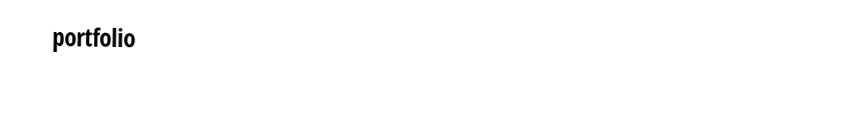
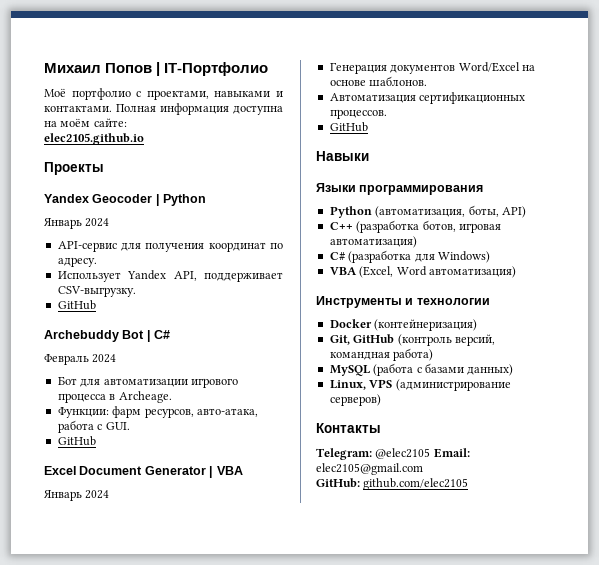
- portfolio
+ Михаил Попов | IT-Портфолио
+ Моё портфолио с проектами, навыками и контактами. Полная информация доступна на моём сайте:
+ elec2105.github.io
+ Проекты
+ Yandex Geocoder | Python
+ Январь 2024
+ API-сервис для получения координат по адресу.
+ Использует Yandex API, поддерживает CSV-выгрузку.
+ GitHub
+ Archebuddy Bot | C#
+ Февраль 2024
+ Бот для автоматизации игрового процесса в Archeage.
+ Функции: фарм ресурсов, авто-атака, работа с GUI.
+ GitHub
+ Excel Document Generator | VBA
+ Январь 2024
+ Генерация документов Word/Excel на основе шаблонов.
+ Автоматизация сертификационных процессов.
+ GitHub
+ Навыки
+ Языки программирования
+ Python (автоматизация, боты, API)
+ C++ (разработка ботов, игровая автоматизация)
+ C# (разработка для Windows)
+ VBA (Excel, Word автоматизация)
+ Инструменты и технологии
+ Docker (контейнеризация)
+ Git, GitHub (контроль версий, командная работа)
+ MySQL (работа с базами данных)
+ Linux, VPS (администрирование серверов)
+ Контакты
+ Telegram: @elec2105 Email: elec2105@gmail.com
+ GitHub: github.com/elec2105

